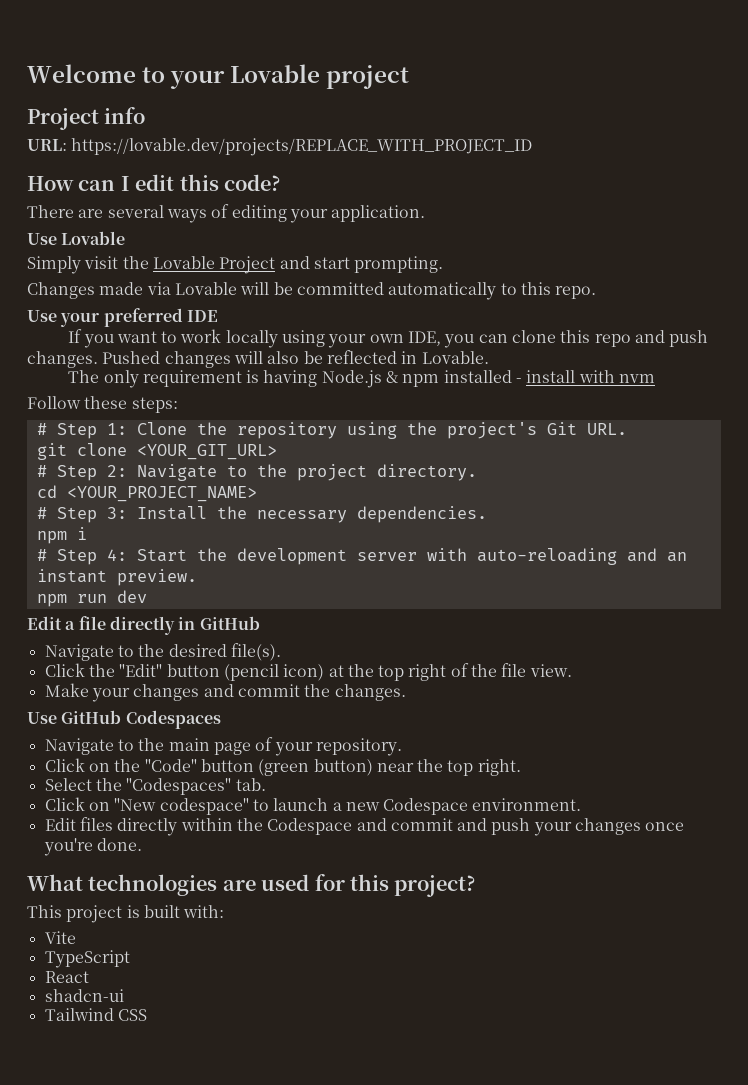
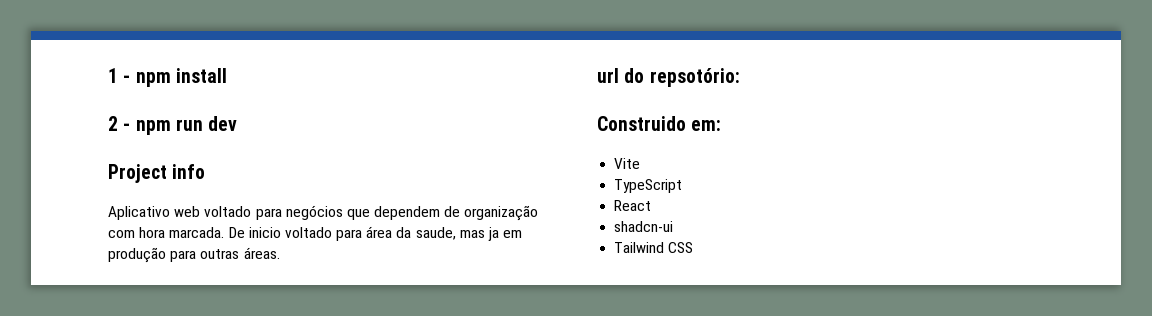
- Welcome to your Lovable project
+ 1 - npm install
+ 2 - npm run dev
  Project info
- URL: https://lovable.dev/projects/REPLACE_WITH_PROJECT_ID
- How can I edit this code?
- There are several ways of editing your application.
- Use Lovable
- Simply visit the Lovable Project and start prompting.
- Changes made via Lovable will be committed automatically to this repo.
- Use your preferred IDE
- If you want to work locally using your own IDE, you can clone this repo and push changes. Pushed changes will also be reflected in Lovable.
- The only requirement is having Node.js & npm installed - install with nvm
- Follow these steps:
- # Step 1: Clone the repository using the project's Git URL.
- git clone <YOUR_GIT_URL>
- # Step 2: Navigate to the project directory.
- cd <YOUR_PROJECT_NAME>
- # Step 3: Install the necessary dependencies.
- npm i
- # Step 4: Start the development server with auto-reloading and an instant preview.
- npm run dev
- Edit a file directly in GitHub
- Navigate to the desired file(s).
- Click the "Edit" button (pencil icon) at the top right of the file view.
- Make your changes and commit the changes.
- Use GitHub Codespaces
- Navigate to the main page of your repository.
- Click on the "Code" button (green button) near the top right.
- Select the "Codespaces" tab.
- Click on "New codespace" to launch a new Codespace environment.
- Edit files directly within the Codespace and commit and push your changes once you're done.
- What technologies are used for this project?
- This project is built with:
+ Aplicativo web voltado para negócios que dependem de organização com hora marcada. De inicio voltado para área da saude, mas ja em produção para outras áreas.
+ url do repsotório:
+ Construido em:

